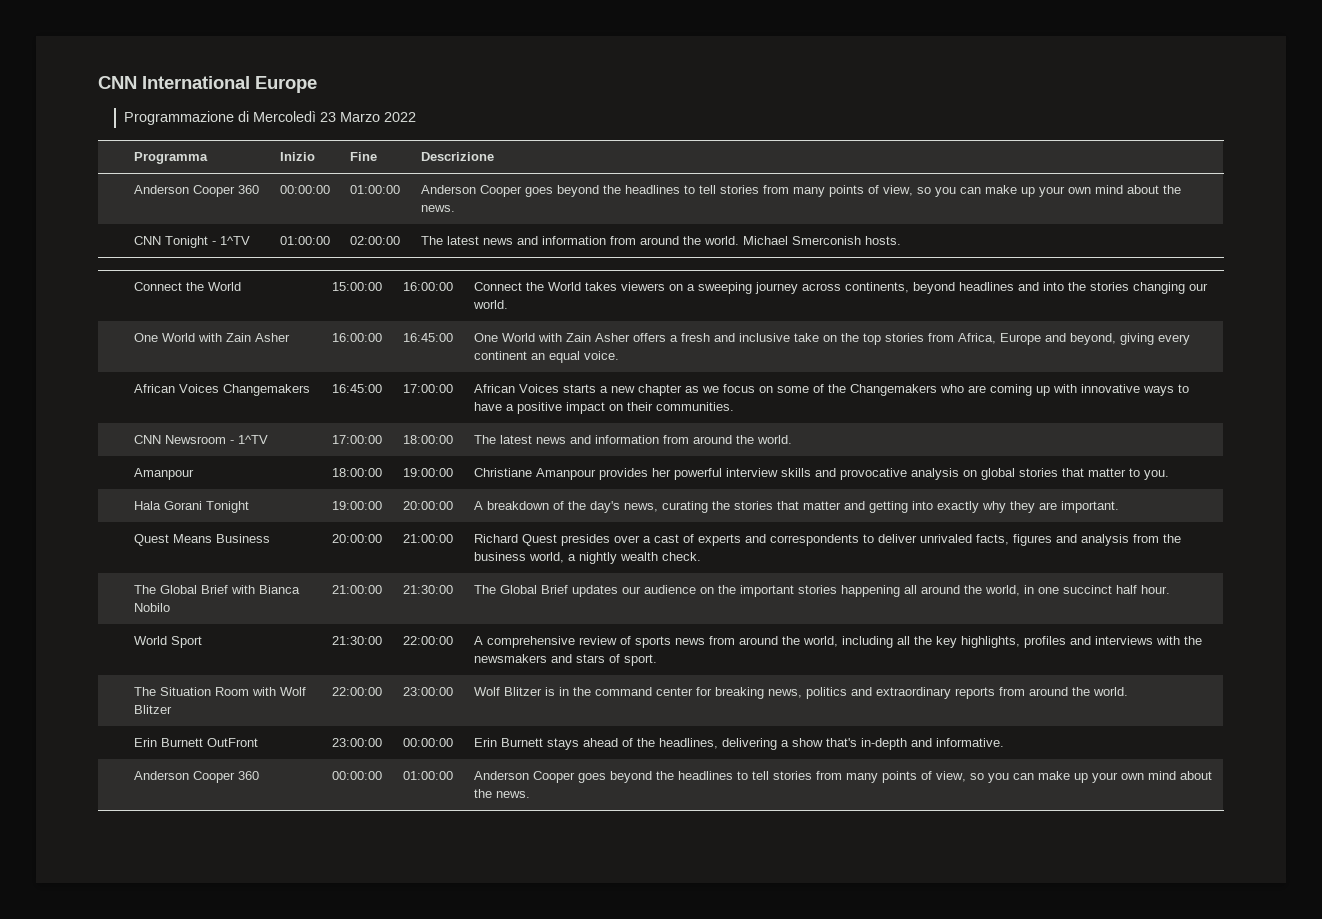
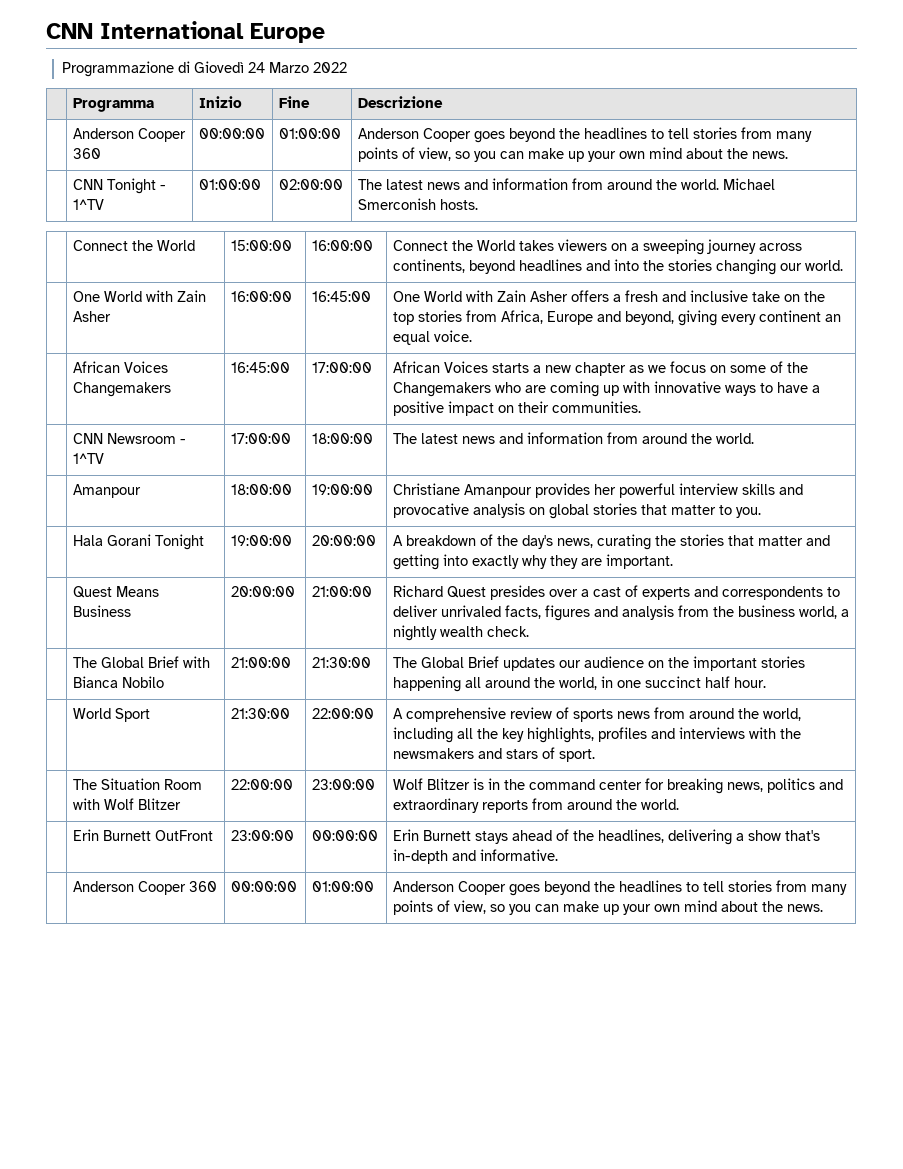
- Programmazione di Mercoledì 23 Marzo 2022
+ Programmazione di Giovedì 24 Marzo 2022

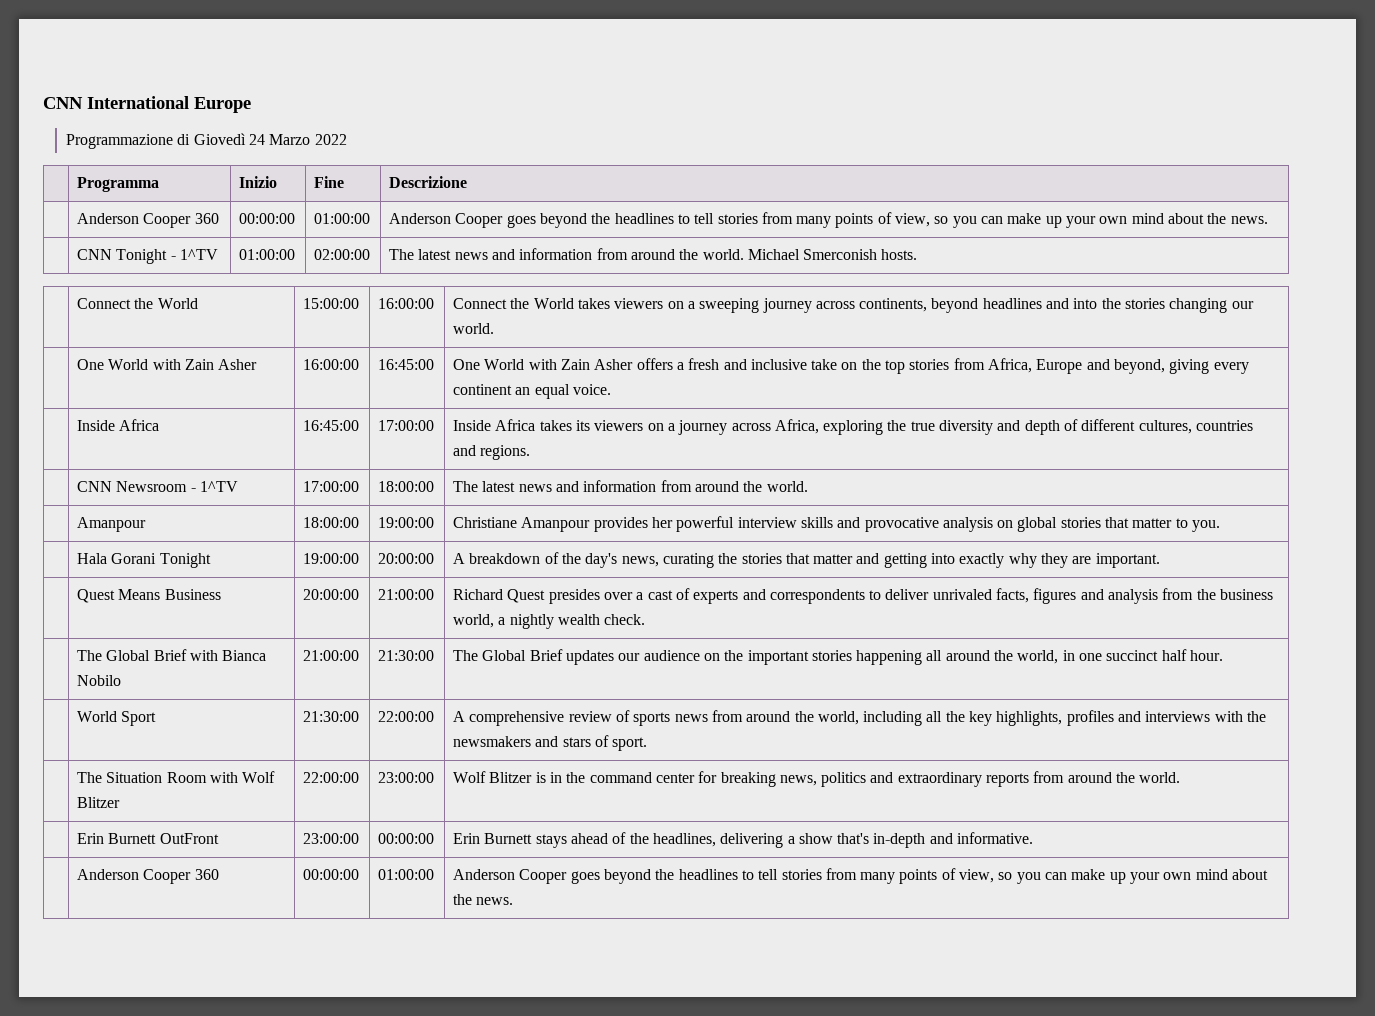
- | African Voices Changemakers | 16:45:00 | 17:00:00 | African Voices starts a new chapter as we focus on some of the Changemakers who are coming up with innovative ways to have a positive impact on their communities.
+ | Inside Africa | 16:45:00 | 17:00:00 | Inside Africa takes its viewers on a journey across Africa, exploring the true diversity and depth of different cultures, countries and regions.

